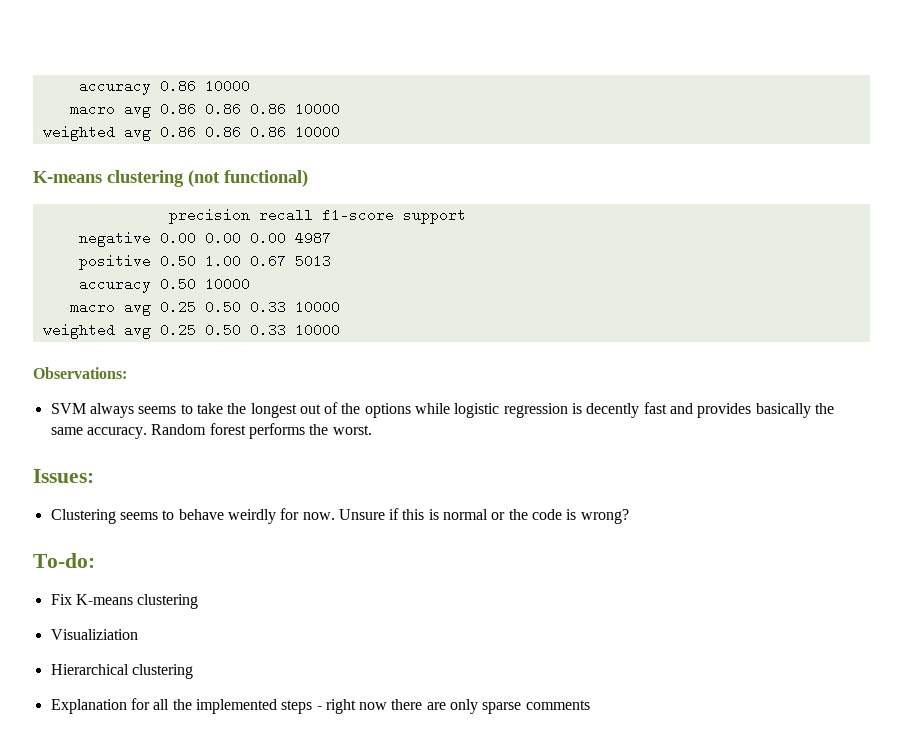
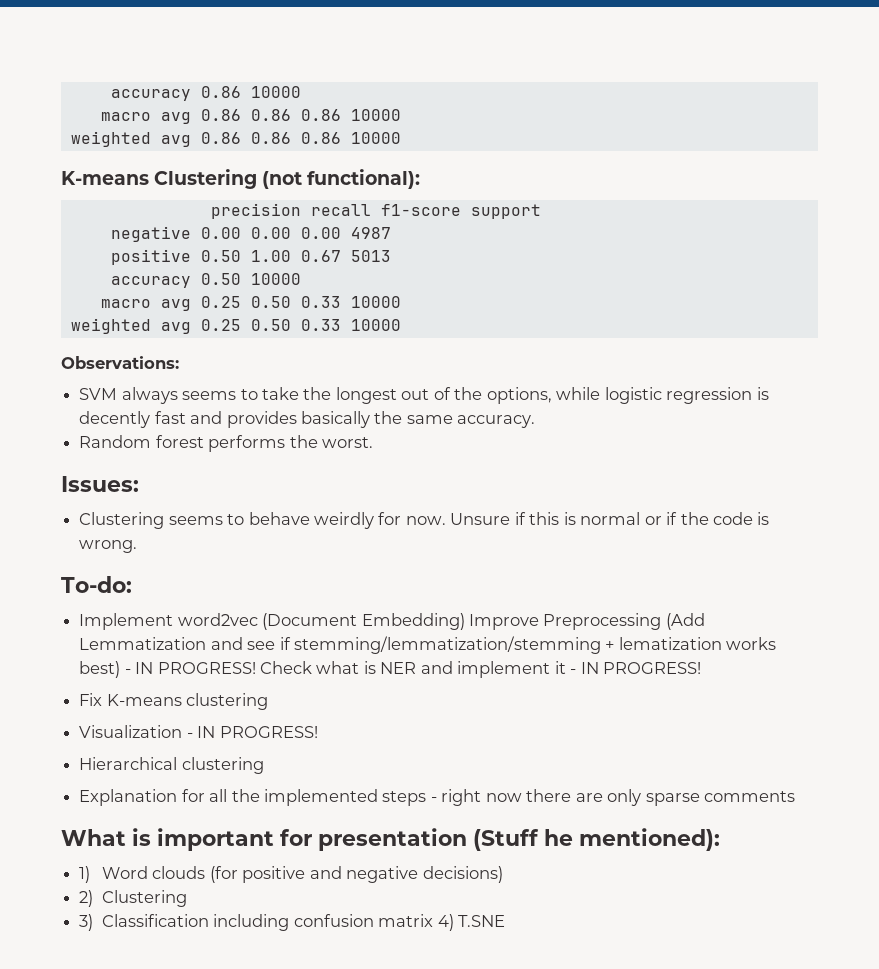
- K-means clustering (not functional)
+ K-means Clustering (not functional):
- SVM always seems to take the longest out of the options while logistic regression is decently fast and provides basically the same accuracy. Random forest performs the worst.
+ SVM always seems to take the longest out of the options, while logistic regression is decently fast and provides basically the same accuracy.
+ Random forest performs the worst.
- Unsure if this is normal or the code is wrong?
+ Unsure if this is normal or if the code is wrong.
+ Implement word2vec (Document Embedding) Improve Preprocessing (Add Lemmatization and see if stemming/lemmatization/stemming + lematization works best) - IN PROGRESS! Check what is NER and implement it - IN PROGRESS!
- Visualiziation
+ Visualization - IN PROGRESS!
+ What is important for presentation (Stuff he mentioned):
+ 1) Word clouds (for positive and negative decisions)
+ 2) Clustering
+ 3) Classification including confusion matrix 4) T.SNE

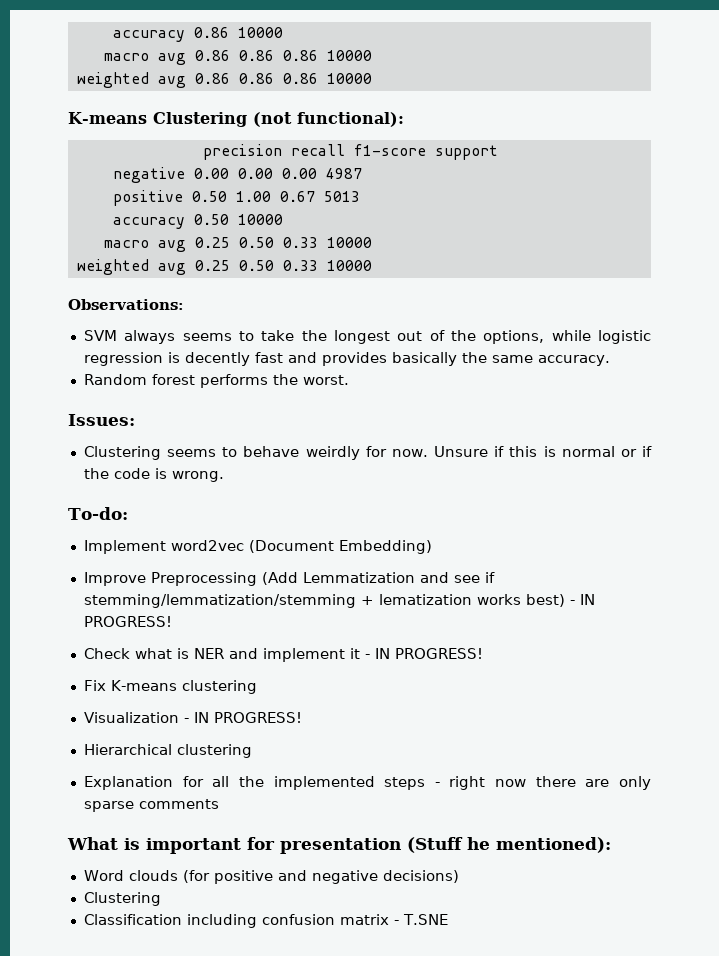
- Implement word2vec (Document Embedding) Improve Preprocessing (Add Lemmatization and see if stemming/lemmatization/stemming + lematization works best) - IN PROGRESS! Check what is NER and implement it - IN PROGRESS!
+ Implement word2vec (Document Embedding)
+ Improve Preprocessing (Add Lemmatization and see if stemming/lemmatization/stemming + lematization works best) - IN PROGRESS!
+ Check what is NER and implement it - IN PROGRESS!
- 1) Word clouds (for positive and negative decisions)
- 2) Clustering
+ Word clouds (for positive and negative decisions)
+ Clustering
- 3) Classification including confusion matrix 4) T.SNE
+ Classification including confusion matrix - T.SNE

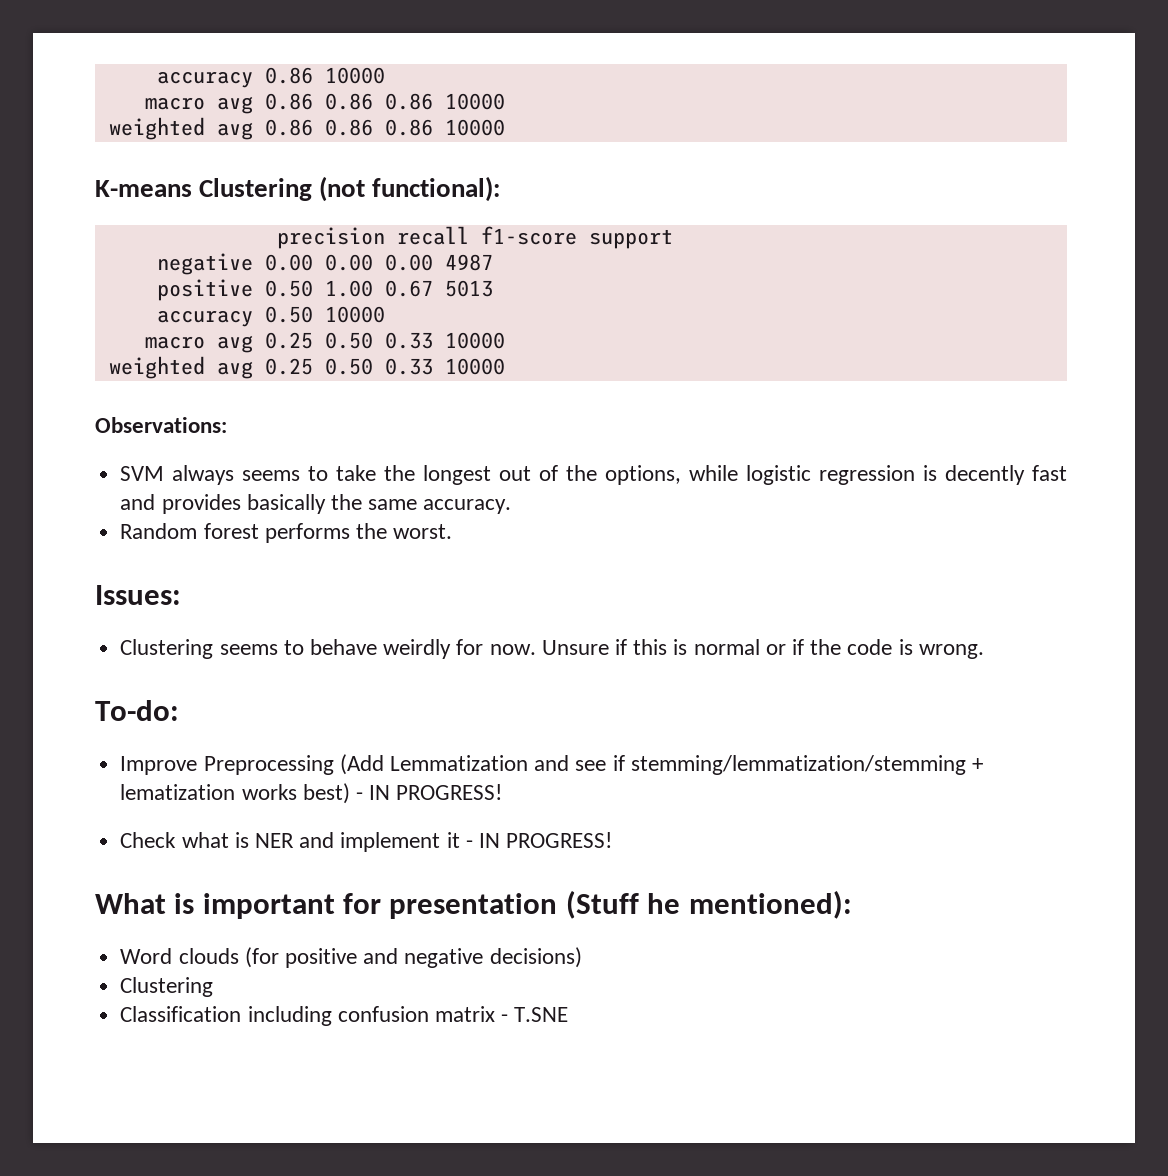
- Implement word2vec (Document Embedding)
- Fix K-means clustering
- Visualization - IN PROGRESS!
- Hierarchical clustering
- Explanation for all the implemented steps - right now there are only sparse comments

